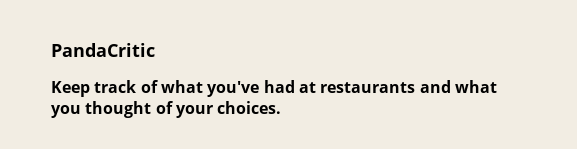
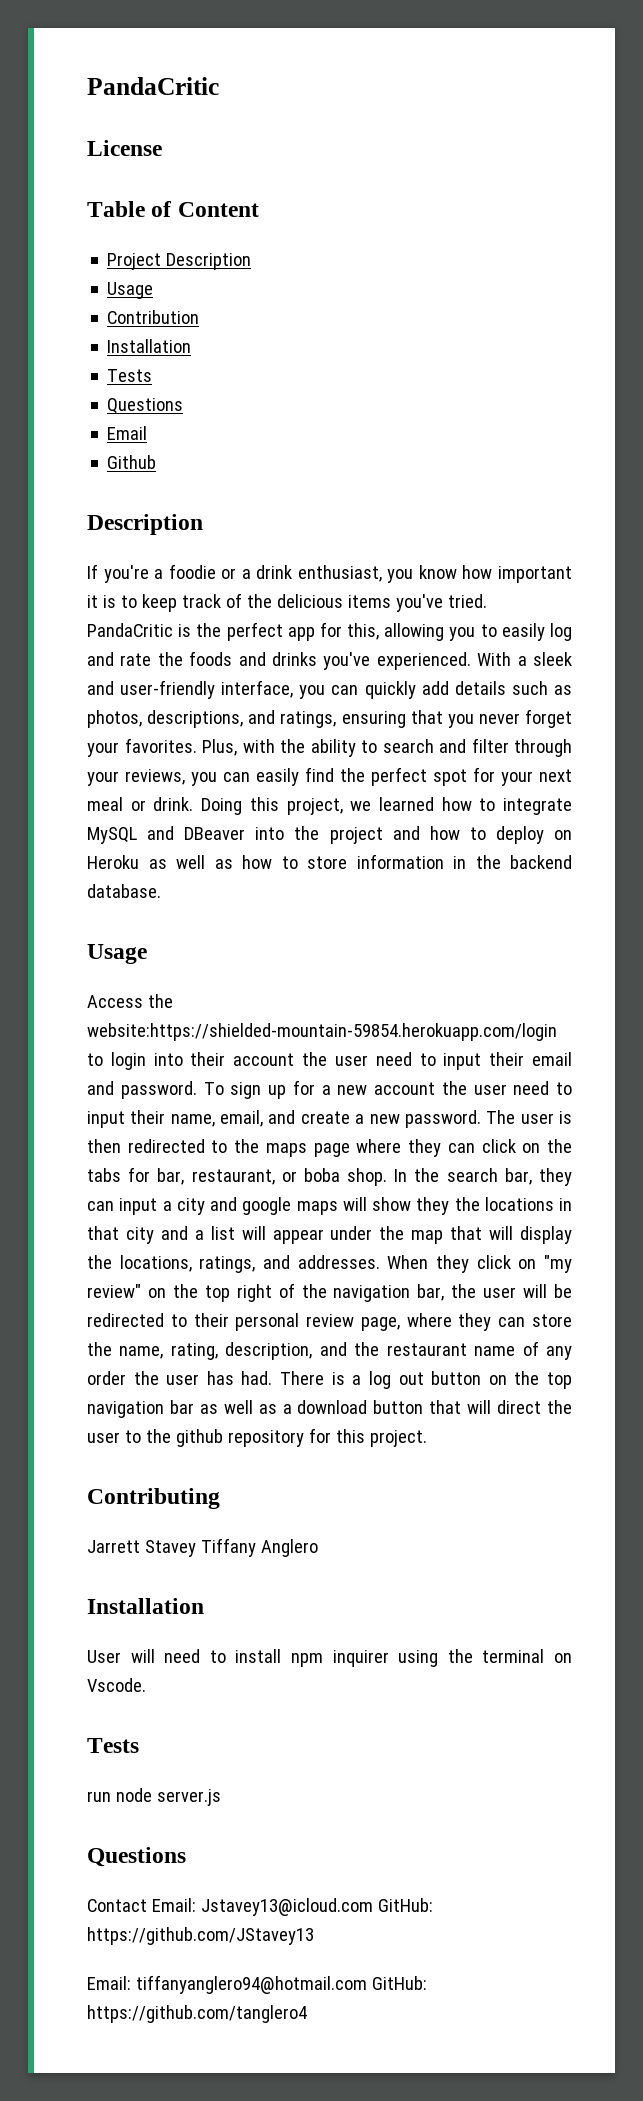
- Keep track of what you've had at restaurants and what you thought of your choices.
+ License
+ Table of Content
+ Project Description
+ Usage
+ Contribution
+ Installation
+ Tests
+ Questions
+ Email
+ Github
+ Description
+ If you're a foodie or a drink enthusiast, you know how important it is to keep track of the delicious items you've tried. PandaCritic is the perfect app for this, allowing you to easily log and rate the foods and drinks you've experienced. With a sleek and user-friendly interface, you can quickly add details such as photos, descriptions, and ratings, ensuring that you never forget your favorites. Plus, with the ability to search and filter through your reviews, you can easily find the perfect spot for your next meal or drink. Doing this project, we learned how to integrate MySQL and DBeaver into the project and how to deploy on Heroku as well as how to store information in the backend database.
+ Usage
+ Access the website:https://shielded-mountain-59854.herokuapp.com/login to login into their account the user need to input their email and password. To sign up for a new account the user need to input their name, email, and create a new password. The user is then redirected to the maps page where they can click on the tabs for bar, restaurant, or boba shop. In the search bar, they can input a city and google maps will show they the locations in that city and a list will appear under the map that will display the locations, ratings, and addresses. When they click on "my review" on the top right of the navigation bar, the user will be redirected to their personal review page, where they can store the name, rating, description, and the restaurant name of any order the user has had. There is a log out button on the top navigation bar as well as a download button that will direct the user to the github repository for this project.
+ Contributing
+ Jarrett Stavey Tiffany Anglero
+ Installation
+ User will need to install npm inquirer using the terminal on Vscode.
+ Tests
+ run node server.js
+ Questions
+ Contact Email: Jstavey13@icloud.com GitHub: https://github.com/JStavey13
+ Email: tiffanyanglero94@hotmail.com GitHub: https://github.com/tanglero4

